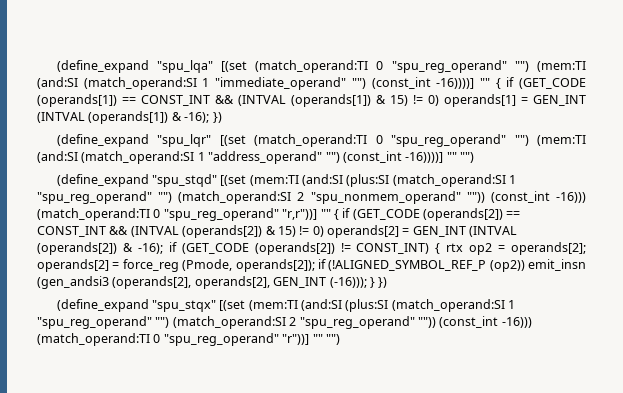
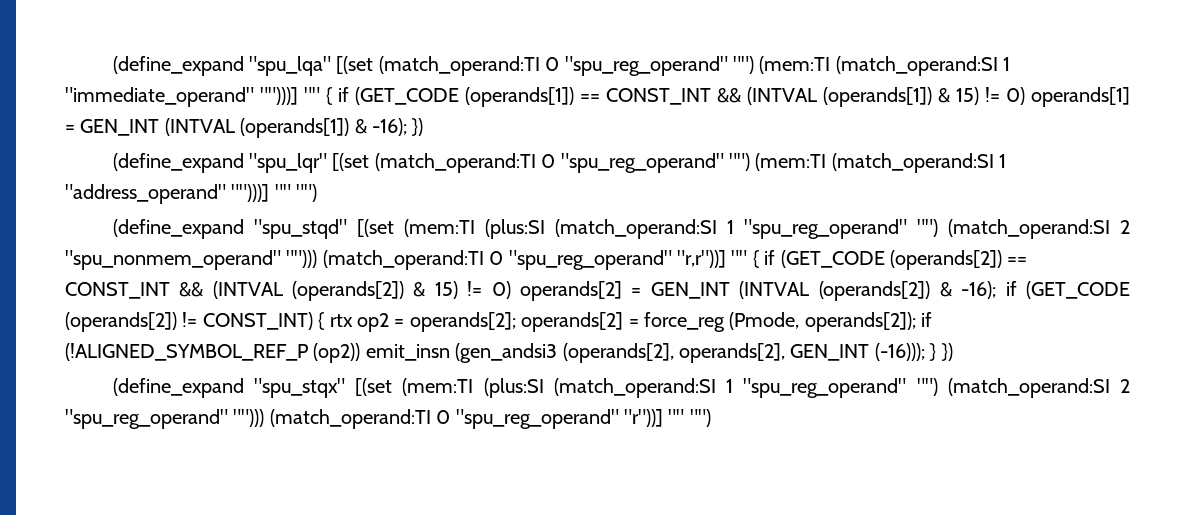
- (define_expand "spu_lqa" [(set (match_operand:TI 0 "spu_reg_operand" "") (mem:TI (and:SI (match_operand:SI 1 "immediate_operand" "") (const_int -16))))] "" { if (GET_CODE (operands[1]) == CONST_INT && (INTVAL (operands[1]) & 15) != 0) operands[1] = GEN_INT (INTVAL (operands[1]) & -16); })
+ (define_expand "spu_lqa" [(set (match_operand:TI 0 "spu_reg_operand" "") (mem:TI (match_operand:SI 1 "immediate_operand" "")))] "" { if (GET_CODE (operands[1]) == CONST_INT && (INTVAL (operands[1]) & 15) != 0) operands[1] = GEN_INT (INTVAL (operands[1]) & -16); })
- (define_expand "spu_lqr" [(set (match_operand:TI 0 "spu_reg_operand" "") (mem:TI (and:SI (match_operand:SI 1 "address_operand" "") (const_int -16))))] "" "")
+ (define_expand "spu_lqr" [(set (match_operand:TI 0 "spu_reg_operand" "") (mem:TI (match_operand:SI 1 "address_operand" "")))] "" "")
- (define_expand "spu_stqd" [(set (mem:TI (and:SI (plus:SI (match_operand:SI 1 "spu_reg_operand" "") (match_operand:SI 2 "spu_nonmem_operand" "")) (const_int -16))) (match_operand:TI 0 "spu_reg_operand" "r,r"))] "" { if (GET_CODE (operands[2]) == CONST_INT && (INTVAL (operands[2]) & 15) != 0) operands[2] = GEN_INT (INTVAL (operands[2]) & -16);
+ (define_expand "spu_stqd" [(set (mem:TI (plus:SI (match_operand:SI 1 "spu_reg_operand" "") (match_operand:SI 2 "spu_nonmem_operand" ""))) (match_operand:TI 0 "spu_reg_operand" "r,r"))] "" { if (GET_CODE (operands[2]) == CONST_INT && (INTVAL (operands[2]) & 15) != 0) operands[2] = GEN_INT (INTVAL (operands[2]) & -16);
- (define_expand "spu_stqx" [(set (mem:TI (and:SI (plus:SI (match_operand:SI 1 "spu_reg_operand" "") (match_operand:SI 2 "spu_reg_operand" "")) (const_int -16))) (match_operand:TI 0 "spu_reg_operand" "r"))] "" "")
+ (define_expand "spu_stqx" [(set (mem:TI (plus:SI (match_operand:SI 1 "spu_reg_operand" "") (match_operand:SI 2 "spu_reg_operand" ""))) (match_operand:TI 0 "spu_reg_operand" "r"))] "" "")

